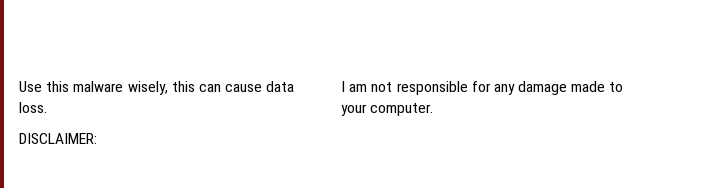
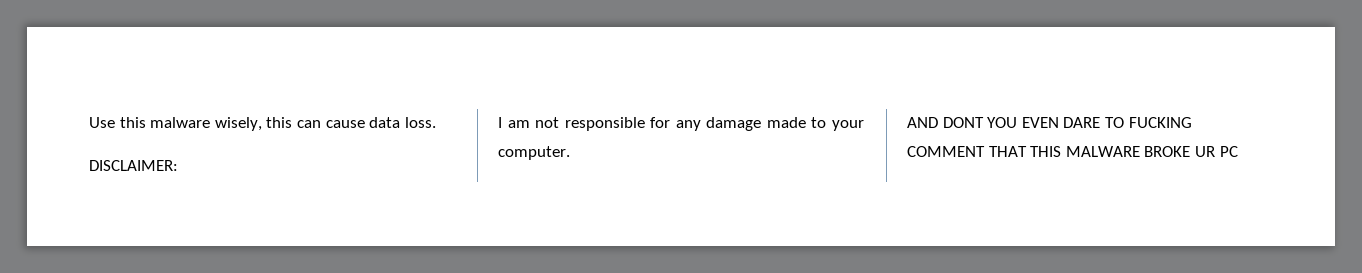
+ AND DONT YOU EVEN DARE TO FUCKING COMMENT THAT THIS MALWARE BROKE UR PC

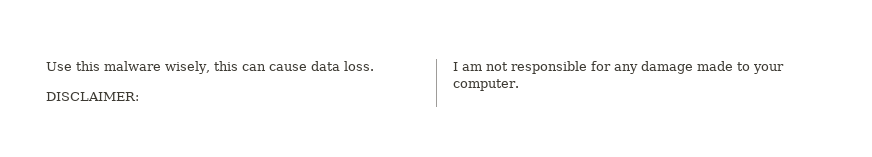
- AND DONT YOU EVEN DARE TO FUCKING COMMENT THAT THIS MALWARE BROKE UR PC

